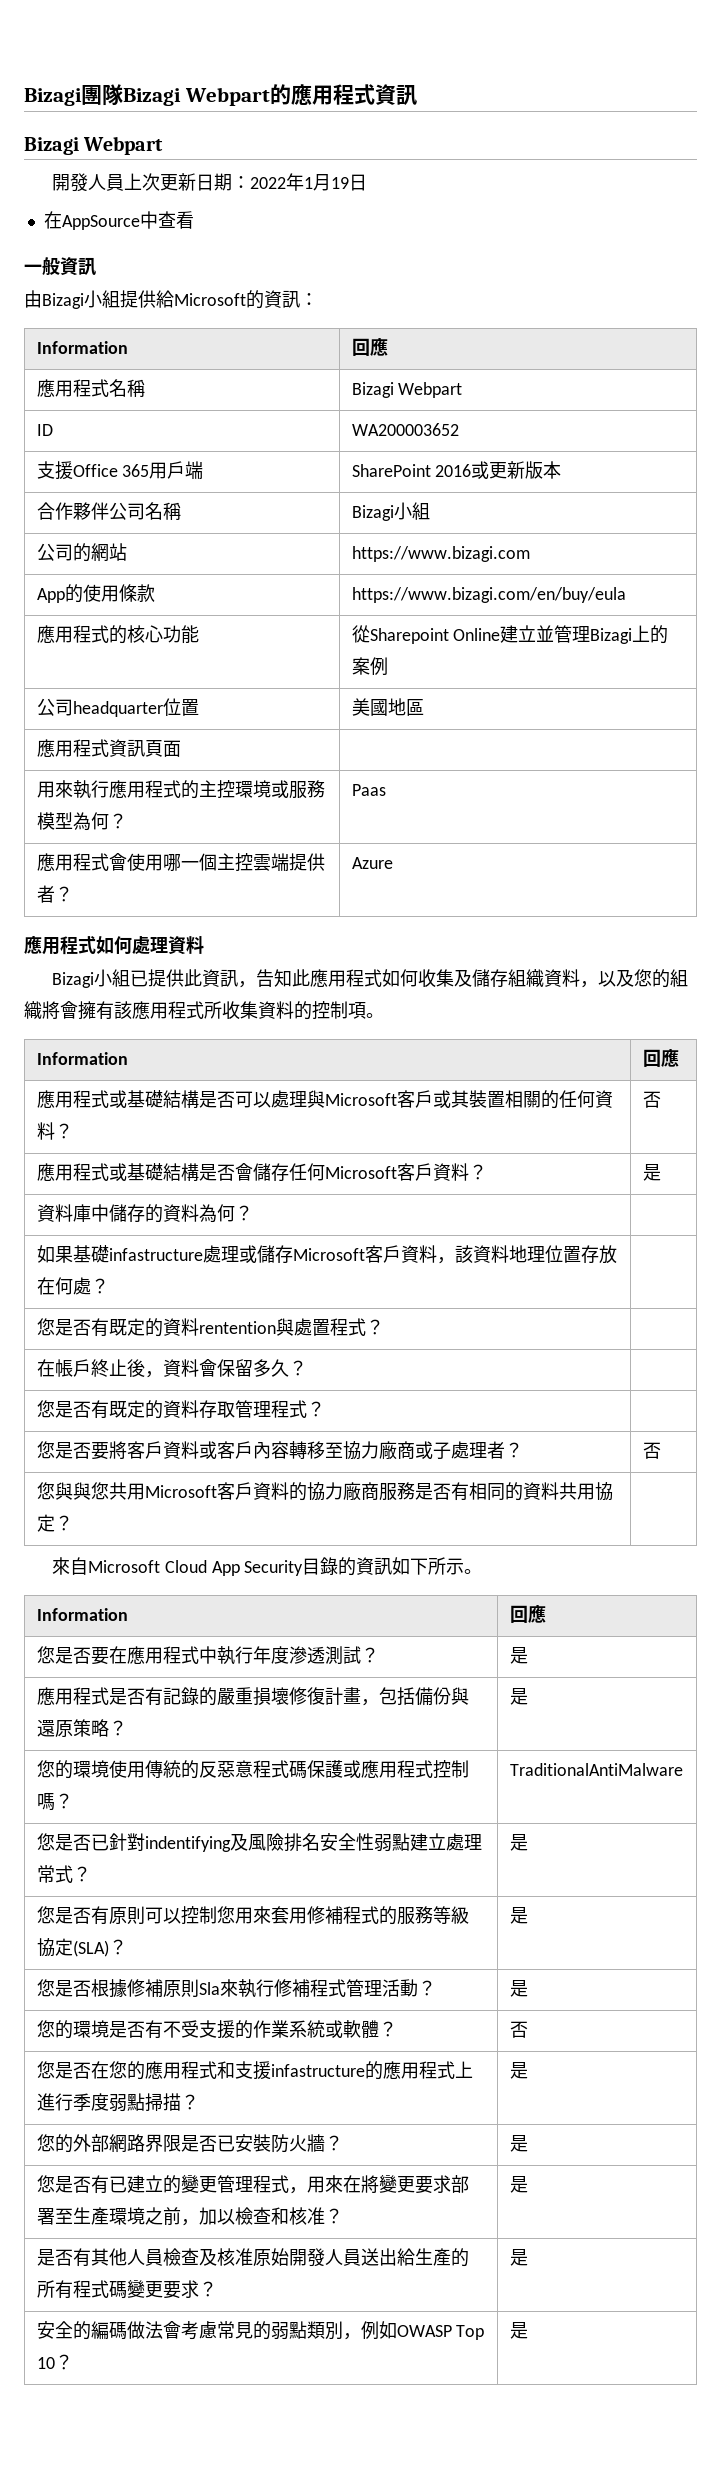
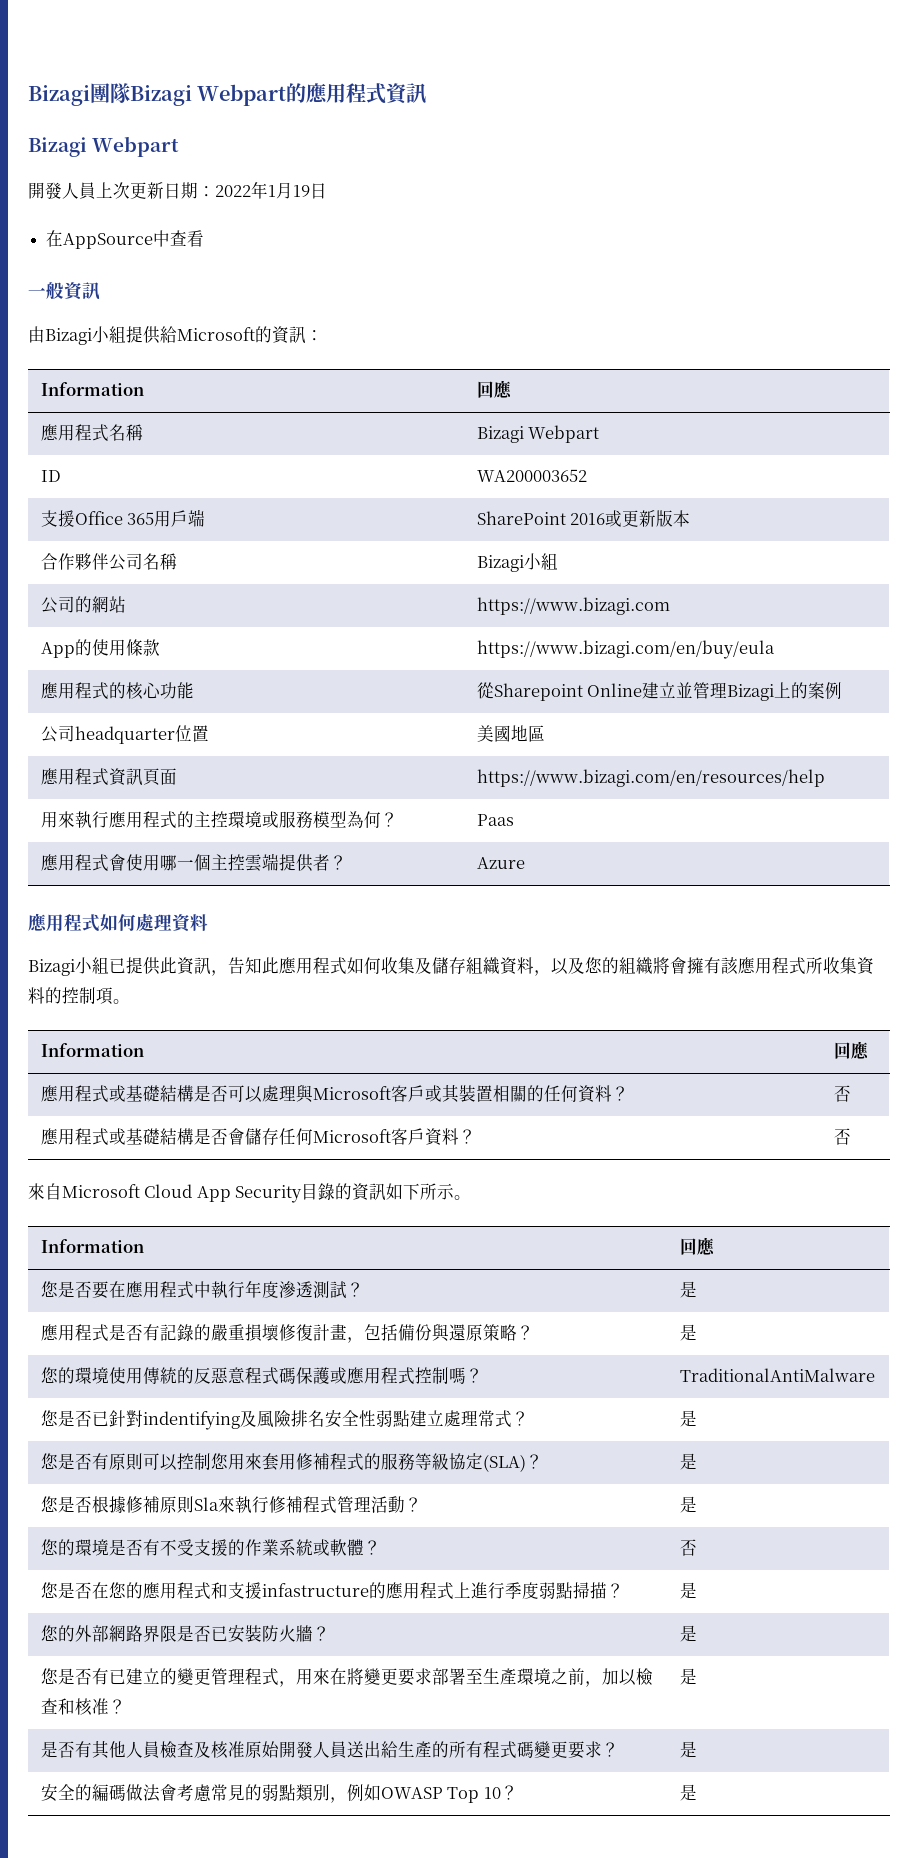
- 應用程式資訊頁面 |
+ 應用程式資訊頁面 | https://www.bizagi.com/en/resources/help
- 應用程式或基礎結構是否會儲存任何Microsoft客戶資料？ | 是
- 資料庫中儲存的資料為何？ |
- 如果基礎infastructure處理或儲存Microsoft客戶資料，該資料地理位置存放在何處？ |
- 您是否有既定的資料rentention與處置程式？ |
- 在帳戶終止後，資料會保留多久？ |
- 您是否有既定的資料存取管理程式？ |
- 您是否要將客戶資料或客戶內容轉移至協力廠商或子處理者？ | 否
- 您與與您共用Microsoft客戶資料的協力廠商服務是否有相同的資料共用協定？ |
+ 應用程式或基礎結構是否會儲存任何Microsoft客戶資料？ | 否

